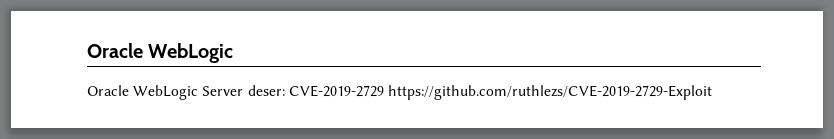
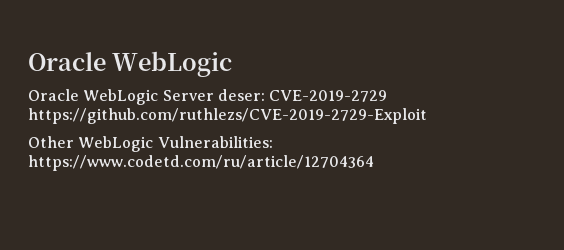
+ Other WebLogic Vulnerabilities: https://www.codetd.com/ru/article/12704364

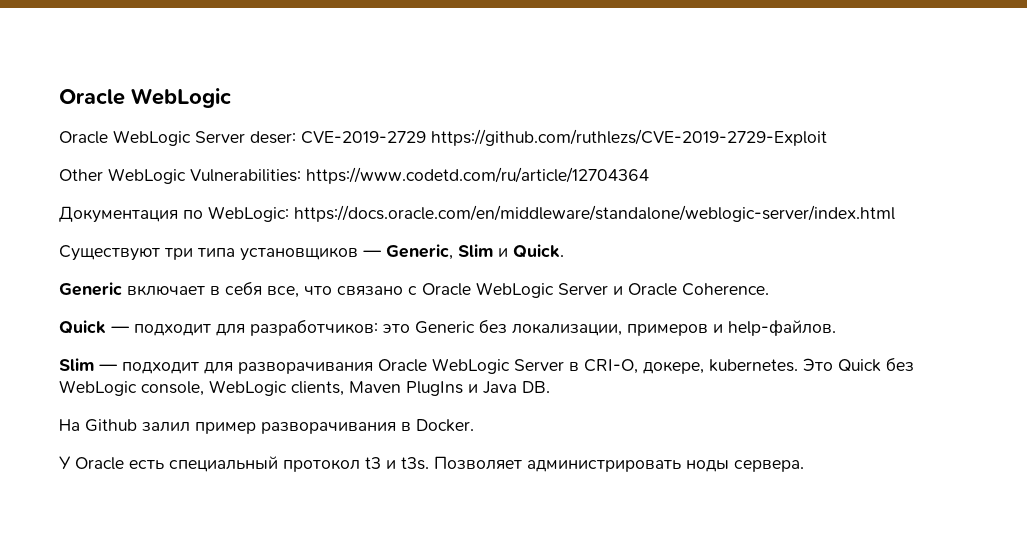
+ Документация по WebLogic: https://docs.oracle.com/en/middleware/standalone/weblogic-server/index.html
+ Существуют три типа установщиков — Generic, Slim и Quick.
+ Generic включает в себя все, что связано с Oracle WebLogic Server и Oracle Coherence.
+ Quick — подходит для разработчиков: это Generic без локализации, примеров и help-файлов.
+ Slim — подходит для разворачивания Oracle WebLogic Server в CRI-O, докере, kubernetes. Это Quick без WebLogic console, WebLogic clients, Maven PlugIns и Java DB.
+ На Github залил пример разворачивания в Docker.
+ У Oracle есть специальный протокол t3 и t3s. Позволяет администрировать ноды сервера.

